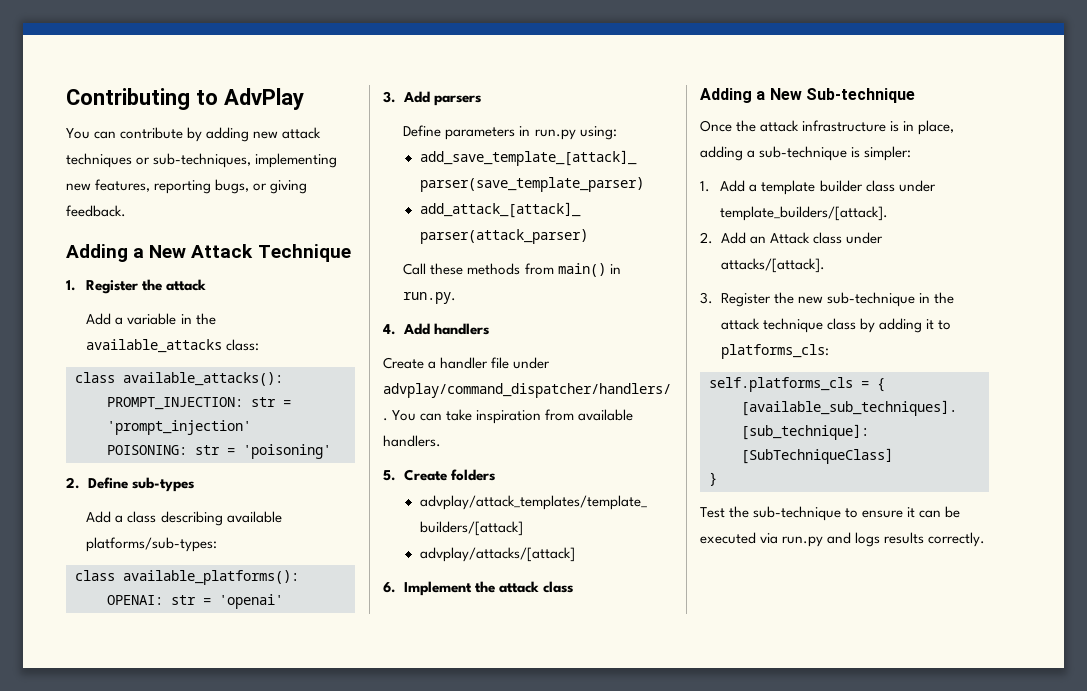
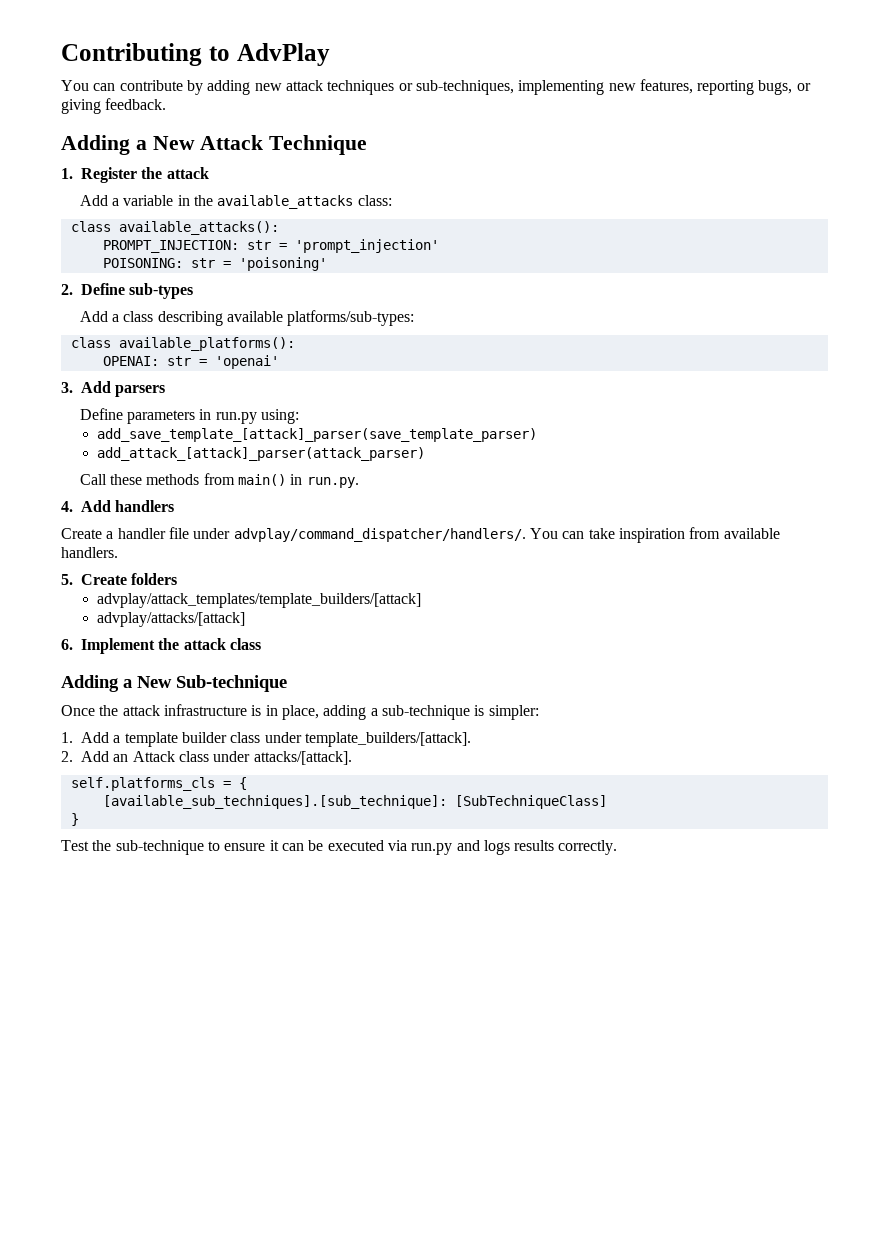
- 3. Register the new sub-technique in the attack technique class by adding it to platforms_cls:

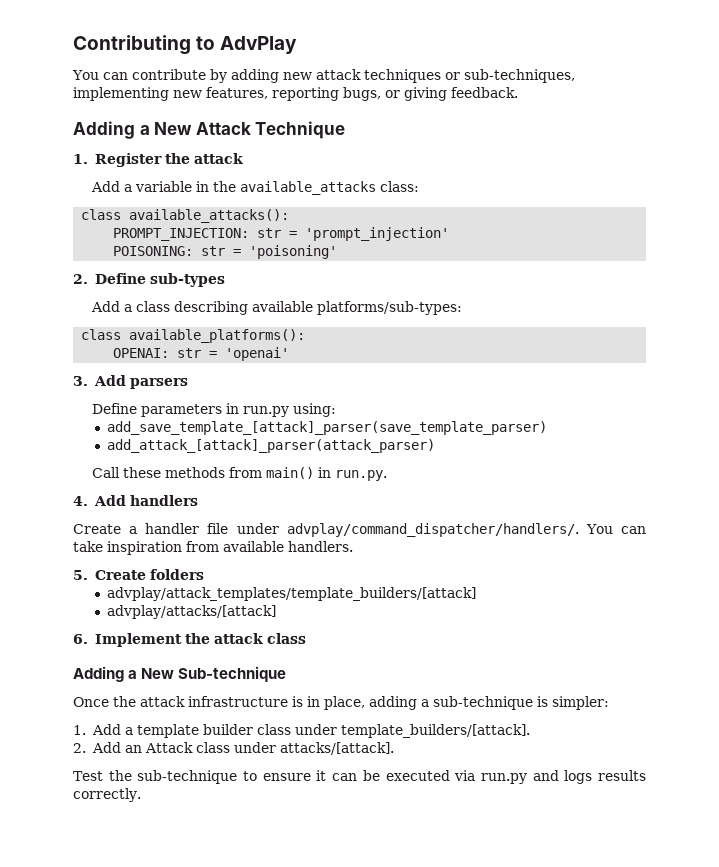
- self.platforms_cls = {
- [available_sub_techniques].[sub_technique]: [SubTechniqueClass]
- }

